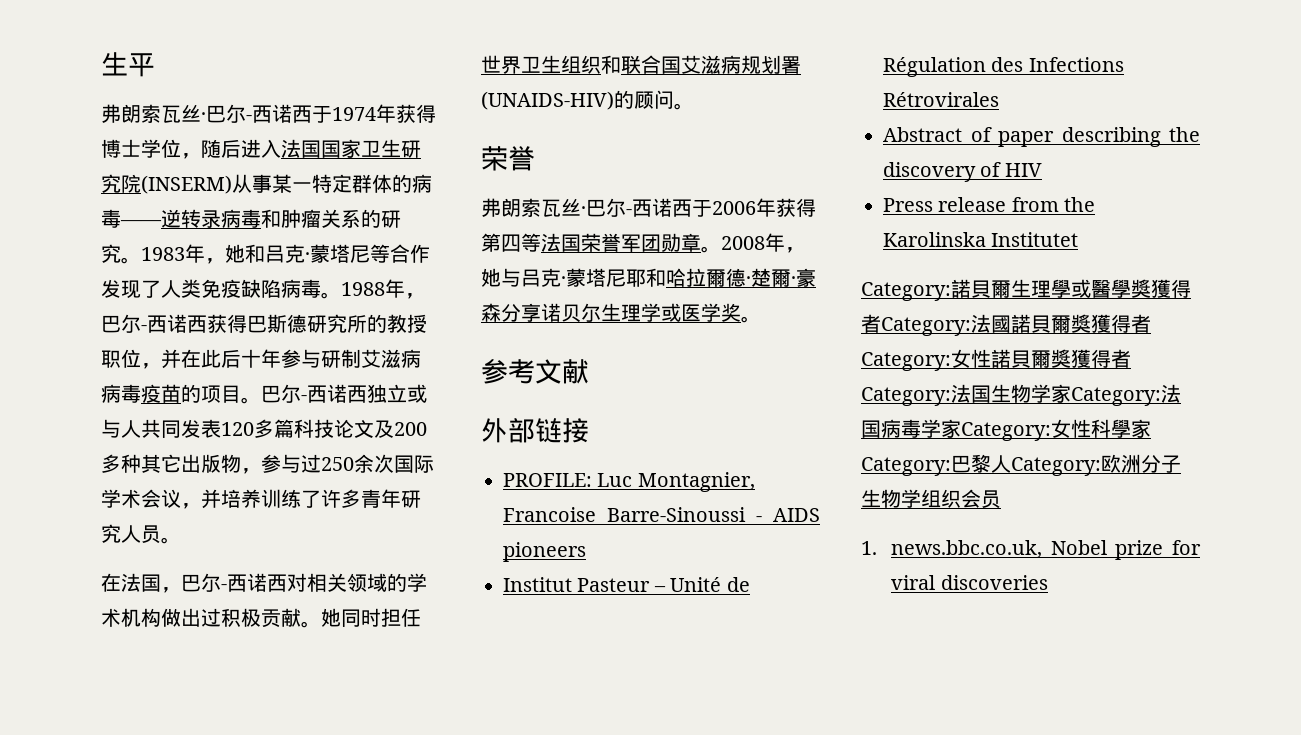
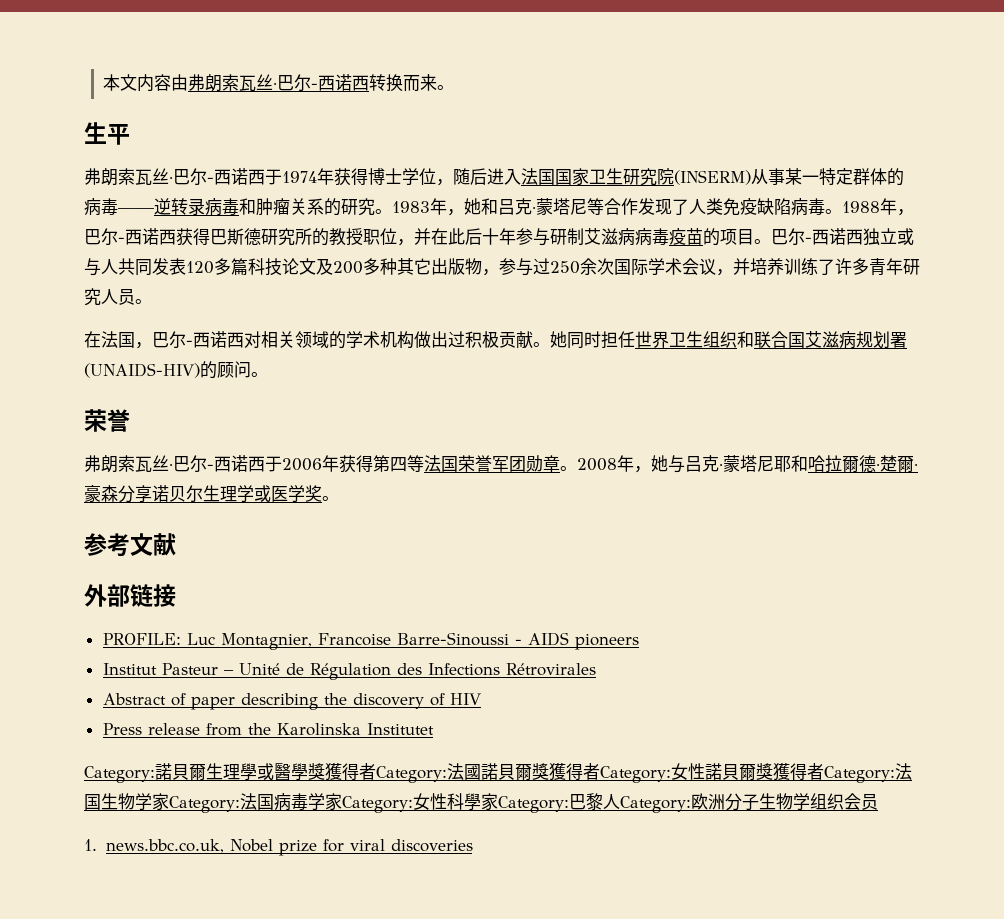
+ 本文内容由弗朗索瓦丝·巴尔-西诺西转换而来。

